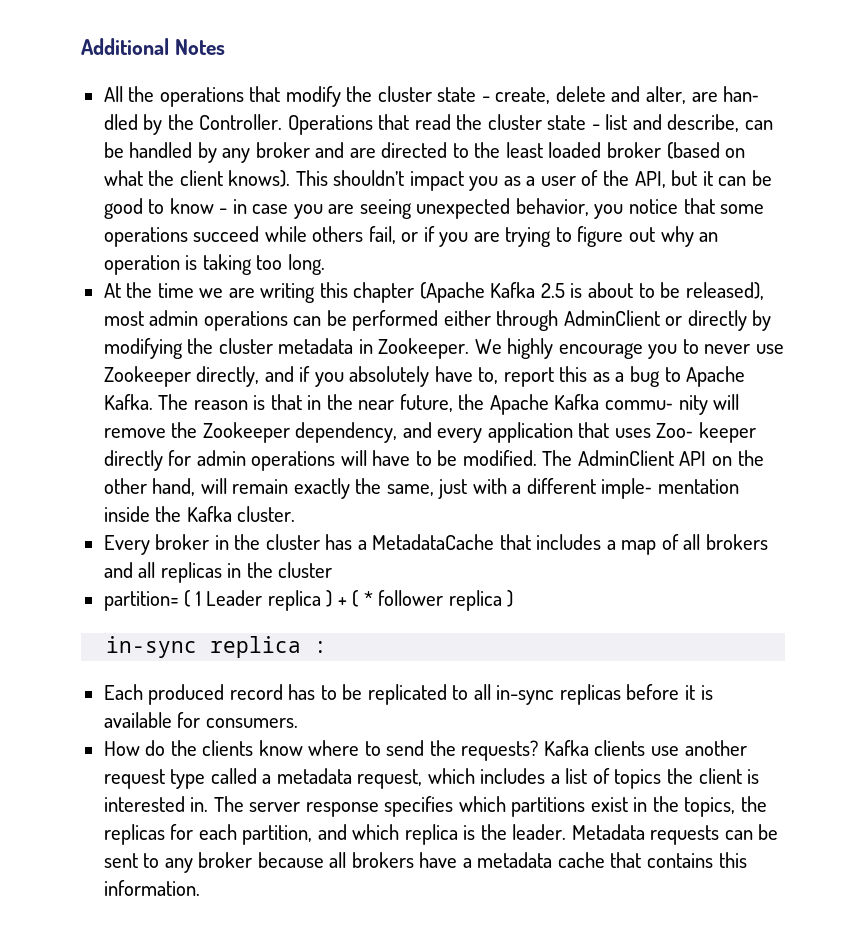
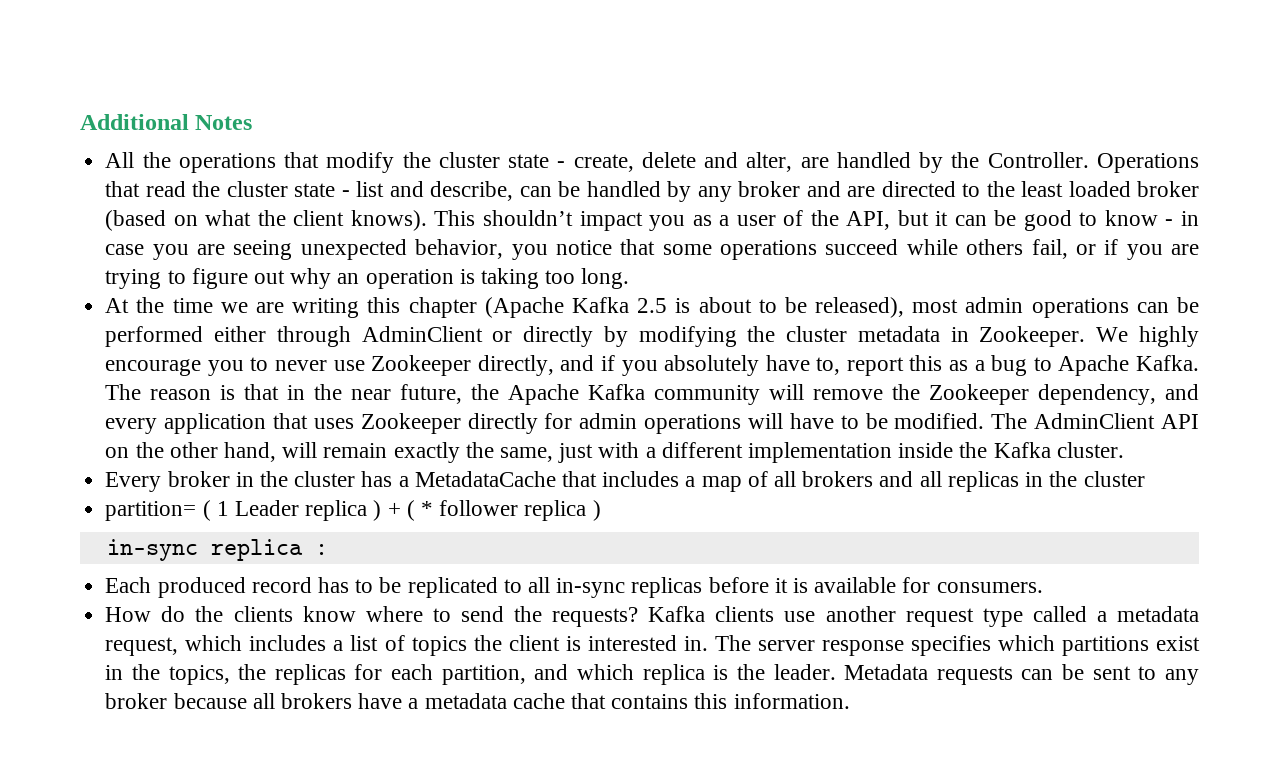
- All the operations that modify the cluster state - create, delete and alter, are han‐ dled by the Controller.
+ All the operations that modify the cluster state - create, delete and alter, are handled by the Controller.
- The reason is that in the near future, the Apache Kafka commu‐ nity will remove the Zookeeper dependency, and every application that uses Zoo‐ keeper directly for admin operations will have to be modified.
+ The reason is that in the near future, the Apache Kafka community will remove the Zookeeper dependency, and every application that uses Zookeeper directly for admin operations will have to be modified.
- The AdminClient API on the other hand, will remain exactly the same, just with a different imple‐ mentation inside the Kafka cluster.
+ The AdminClient API on the other hand, will remain exactly the same, just with a different implementation inside the Kafka cluster.

